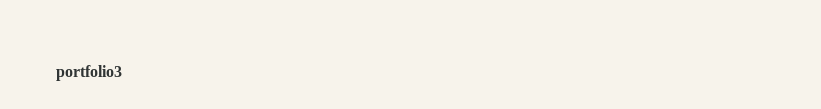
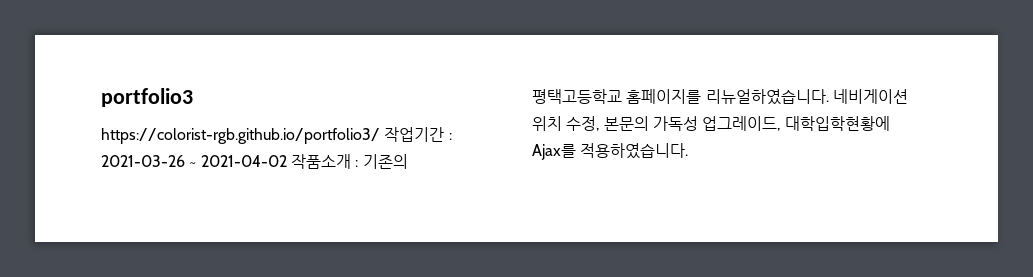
+ https://colorist-rgb.github.io/portfolio3/ 작업기간 : 2021-03-26 ~ 2021-04-02 작품소개 : 기존의 평택고등학교 홈페이지를 리뉴얼하였습니다. 네비게이션 위치 수정, 본문의 가독성 업그레이드, 대학입학현황에 Ajax를 적용하였습니다.

